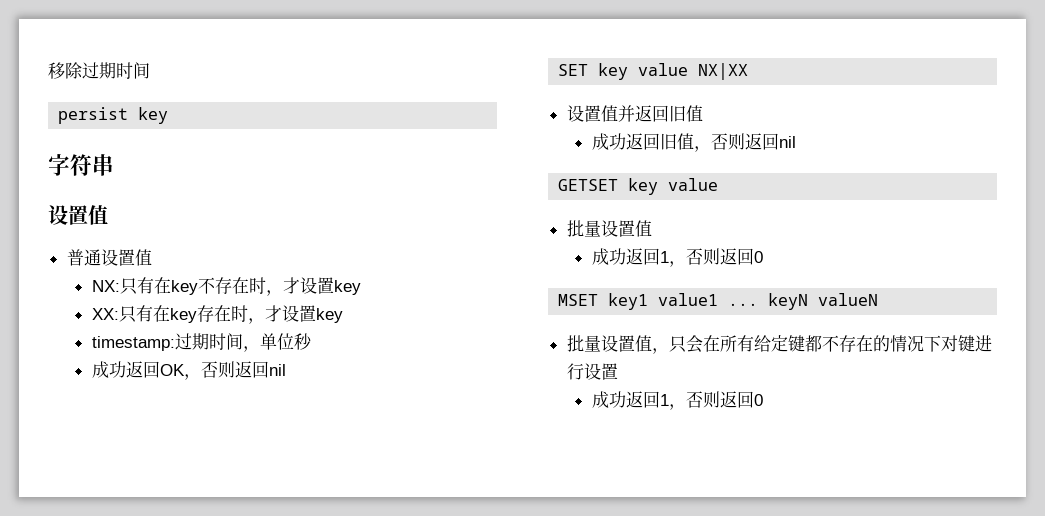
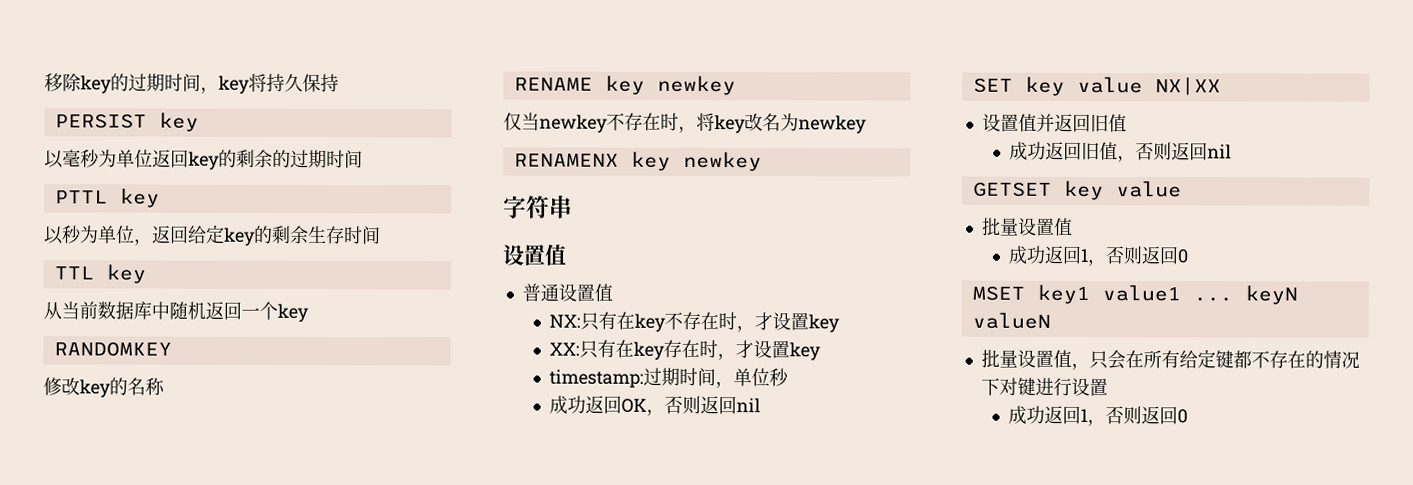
- 移除过期时间
+ 移除key的过期时间，key将持久保持
+ PERSIST key
+ 以毫秒为单位返回key的剩余的过期时间
- persist key
+ PTTL key
+ 以秒为单位，返回给定key的剩余生存时间
+ TTL key
+ 从当前数据库中随机返回一个key
+ RANDOMKEY
+ 修改key的名称
+ RENAME key newkey
+ 仅当newkey不存在时，将key改名为newkey
+ RENAMENX key newkey

